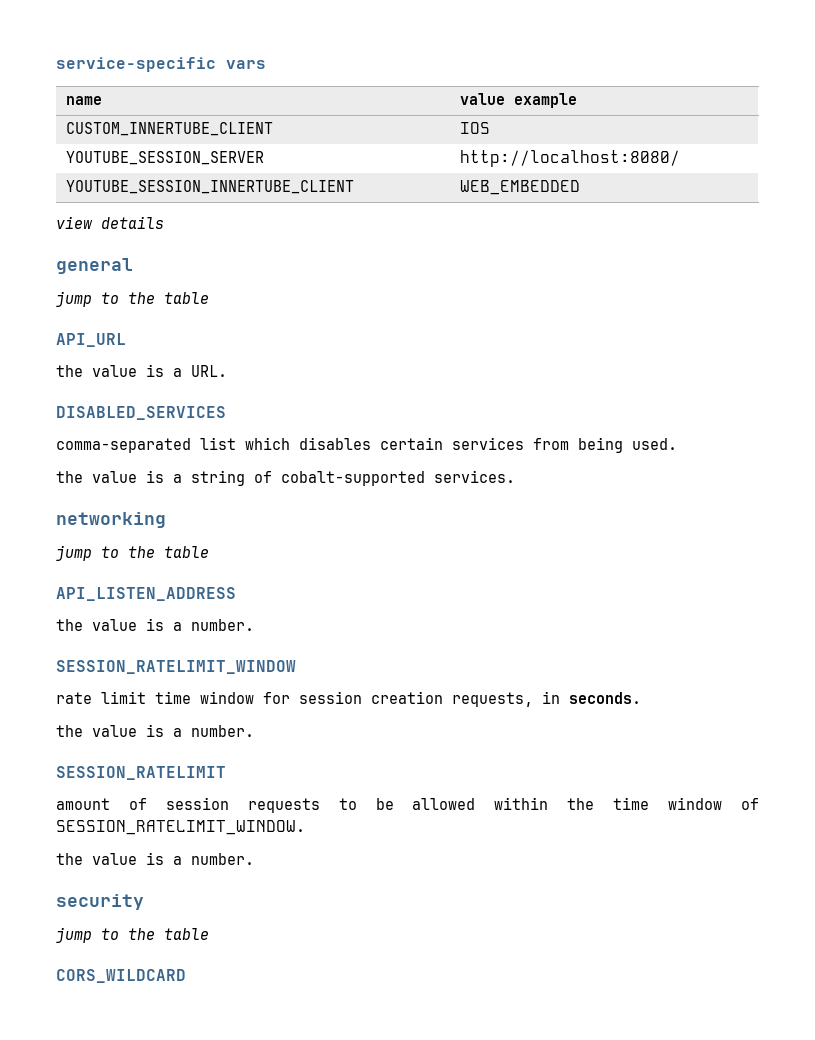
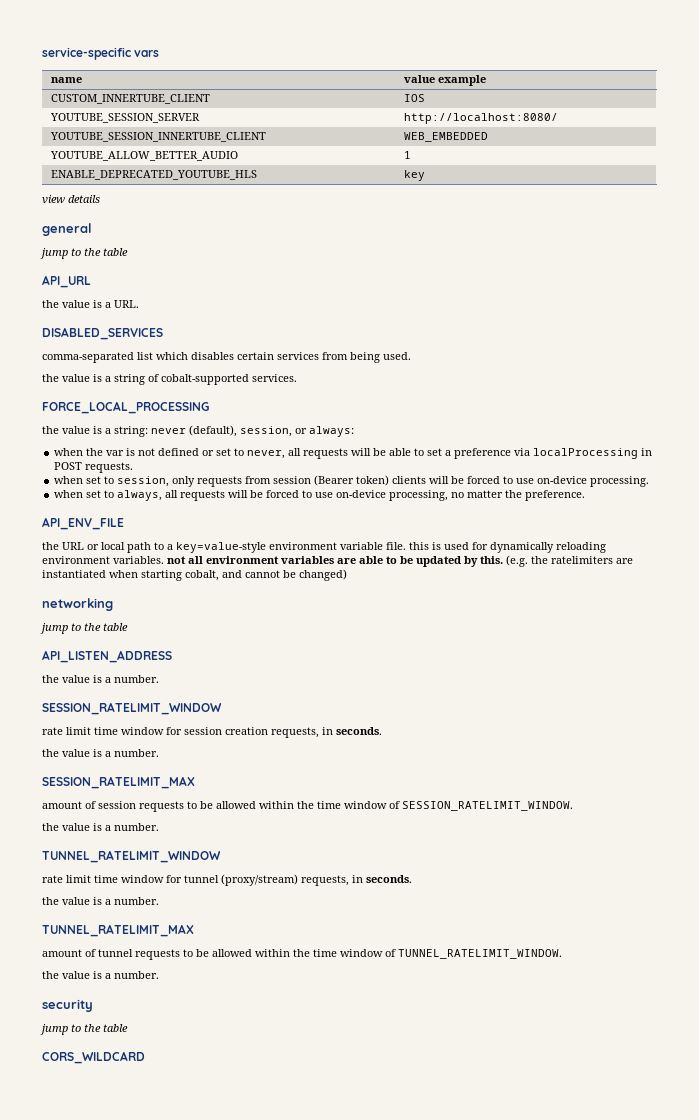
+ YOUTUBE_ALLOW_BETTER_AUDIO | 1
+ ENABLE_DEPRECATED_YOUTUBE_HLS | key
+ FORCE_LOCAL_PROCESSING
+ the value is a string: never (default), session, or always:
+ when the var is not defined or set to never, all requests will be able to set a preference via localProcessing in POST requests.
+ when set to session, only requests from session (Bearer token) clients will be forced to use on-device processing.
+ when set to always, all requests will be forced to use on-device processing, no matter the preference.
+ API_ENV_FILE
+ the URL or local path to a key=value-style environment variable file. this is used for dynamically reloading environment variables. not all environment variables are able to be updated by this. (e.g. the ratelimiters are instantiated when starting cobalt, and cannot be changed)
- SESSION_RATELIMIT
+ SESSION_RATELIMIT_MAX
+ TUNNEL_RATELIMIT_WINDOW
+ rate limit time window for tunnel (proxy/stream) requests, in seconds.
+ the value is a number.
+ TUNNEL_RATELIMIT_MAX
+ amount of tunnel requests to be allowed within the time window of TUNNEL_RATELIMIT_WINDOW.
+ the value is a number.

